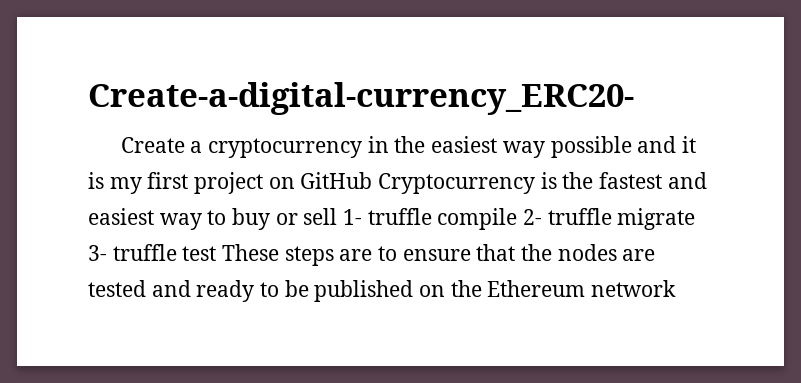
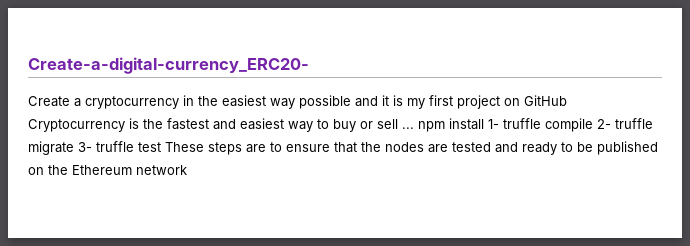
- Create a cryptocurrency in the easiest way possible and it is my first project on GitHub Cryptocurrency is the fastest and easiest way to buy or sell 1- truffle compile 2- truffle migrate 3- truffle test These steps are to ensure that the nodes are tested and ready to be published on the Ethereum network
+ Create a cryptocurrency in the easiest way possible and it is my first project on GitHub Cryptocurrency is the fastest and easiest way to buy or sell ... npm install 1- truffle compile 2- truffle migrate 3- truffle test These steps are to ensure that the nodes are tested and ready to be published on the Ethereum network

